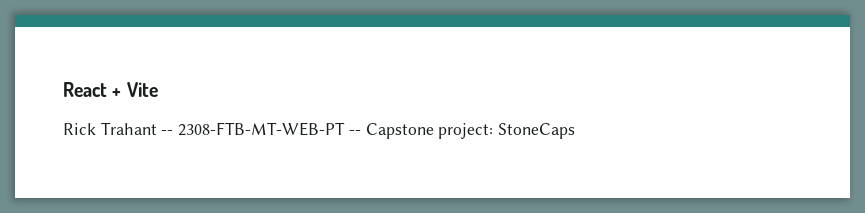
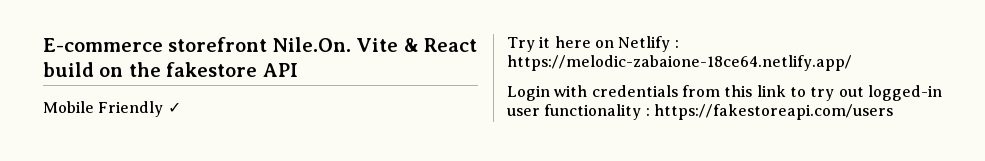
- React + Vite
- Rick Trahant -- 2308-FTB-MT-WEB-PT -- Capstone project: StoneCaps
+ E-commerce storefront Nile.On. Vite & React build on the fakestore API
+ Mobile Friendly ✓
+ Try it here on Netlify : https://melodic-zabaione-18ce64.netlify.app/
+ Login with credentials from this link to try out logged-in user functionality : https://fakestoreapi.com/users

